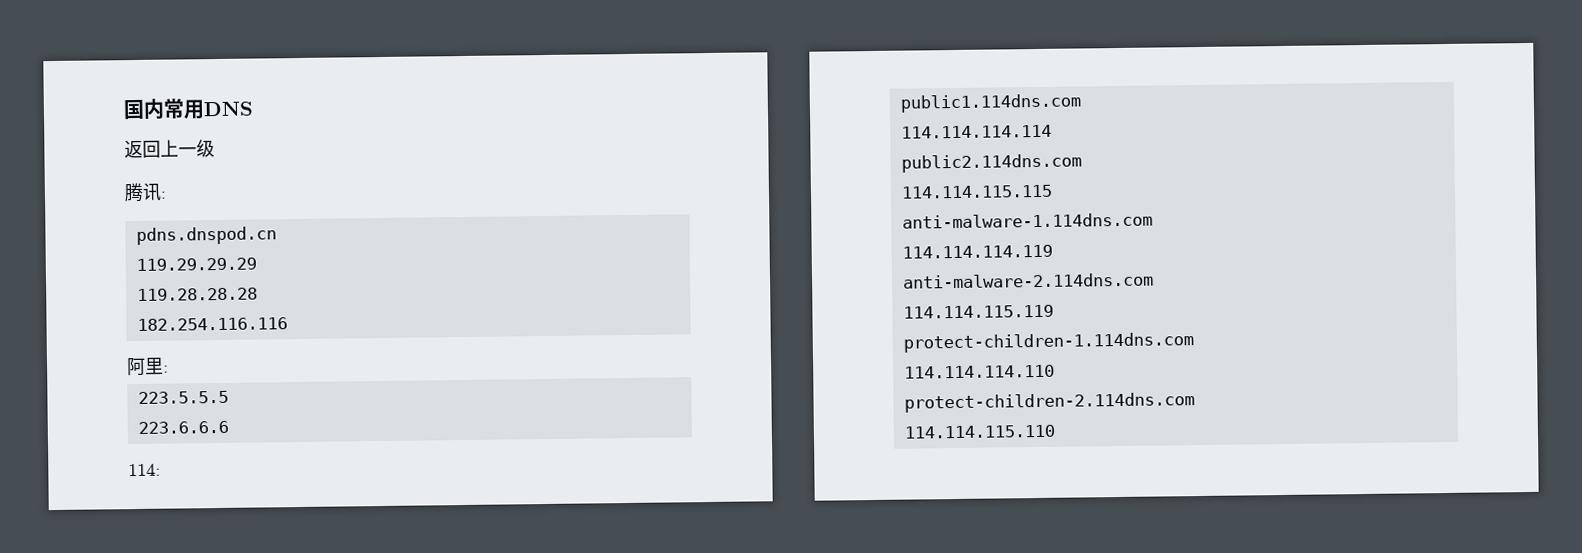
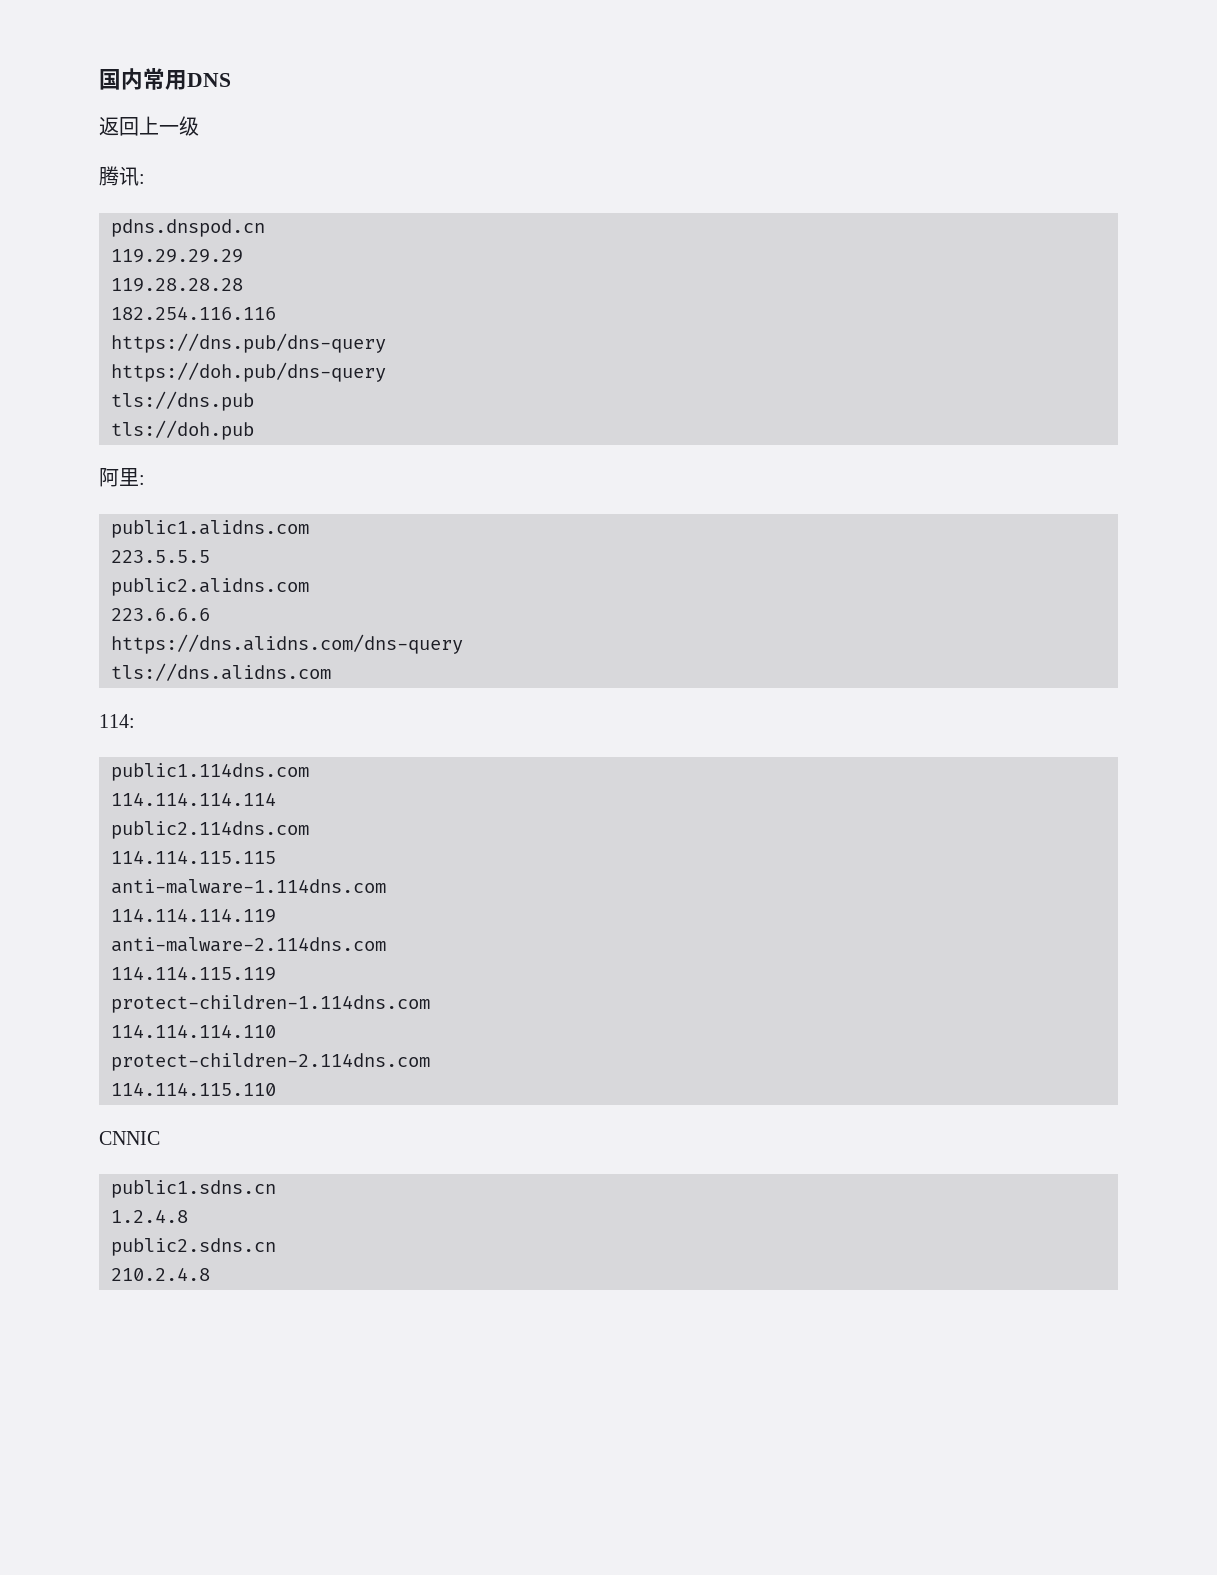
+ https://dns.pub/dns-query
+ https://doh.pub/dns-query
+ tls://dns.pub
+ tls://doh.pub
+ public1.alidns.com
+ public2.alidns.com
+ https://dns.alidns.com/dns-query
+ tls://dns.alidns.com
+ CNNIC
+ public1.sdns.cn
+ 1.2.4.8
+ public2.sdns.cn
+ 210.2.4.8

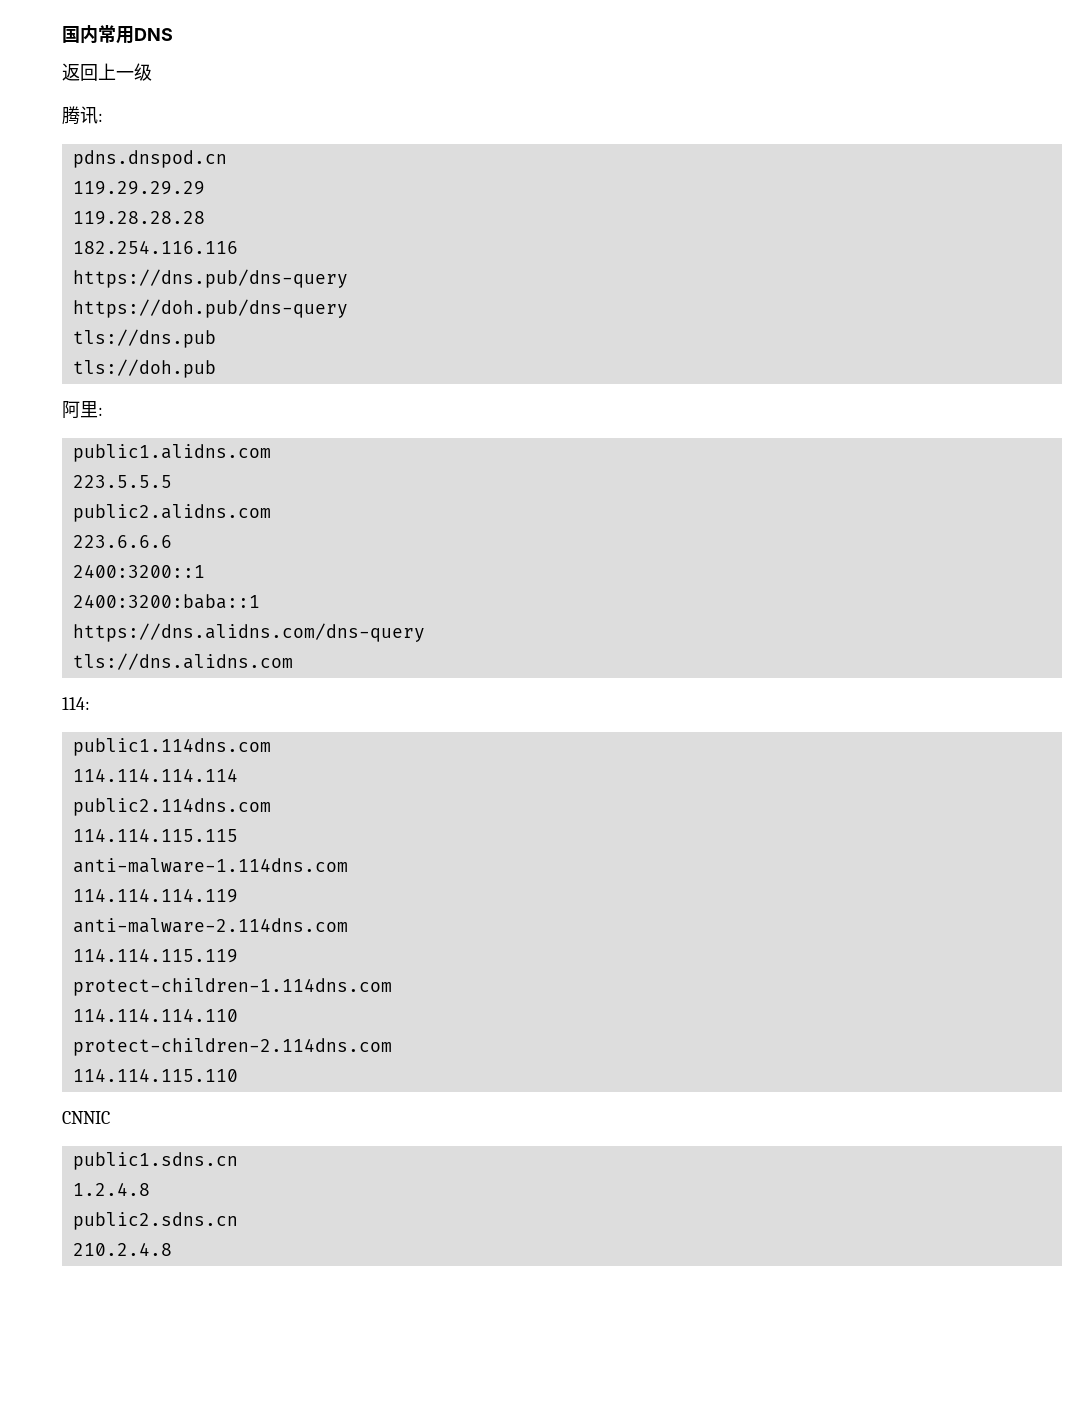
+ 2400:3200::1
+ 2400:3200:baba::1

